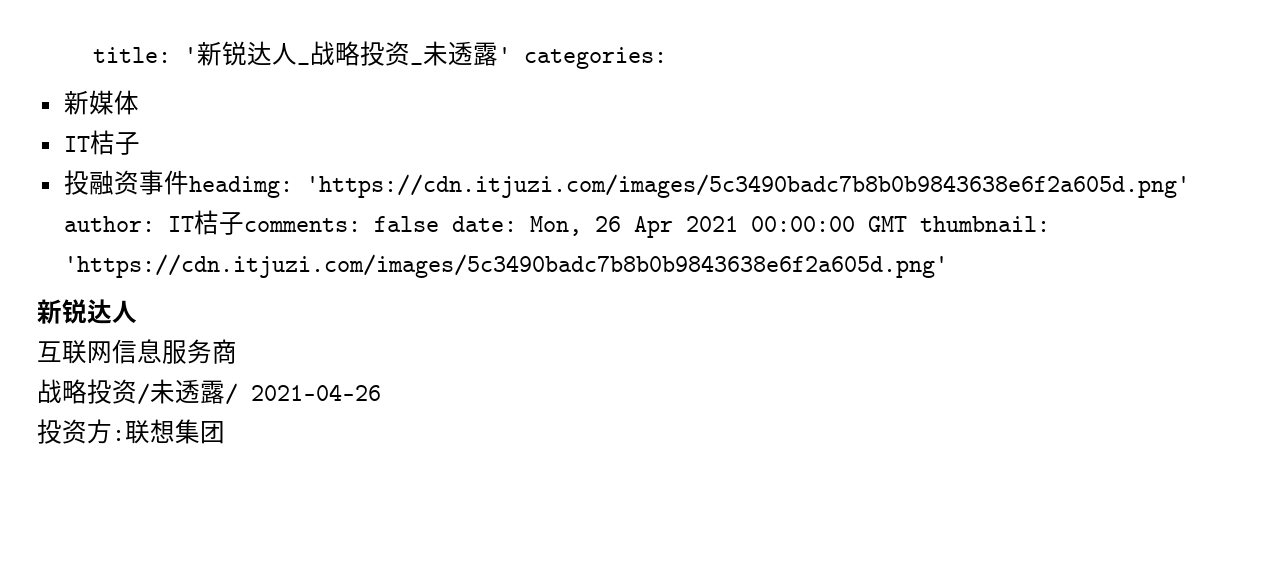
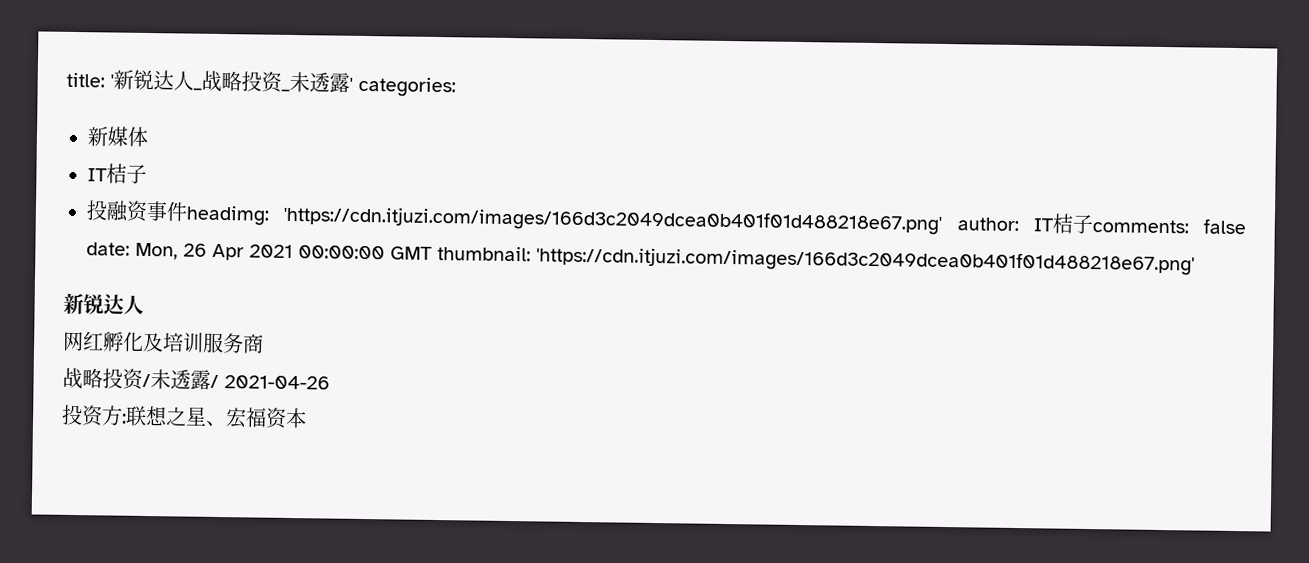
- 投融资事件headimg: 'https://cdn.itjuzi.com/images/5c3490badc7b8b0b9843638e6f2a605d.png' author: IT桔子comments: false date: Mon, 26 Apr 2021 00:00:00 GMT thumbnail: 'https://cdn.itjuzi.com/images/5c3490badc7b8b0b9843638e6f2a605d.png'
+ 投融资事件headimg: 'https://cdn.itjuzi.com/images/166d3c2049dcea0b401f01d488218e67.png' author: IT桔子comments: false date: Mon, 26 Apr 2021 00:00:00 GMT thumbnail: 'https://cdn.itjuzi.com/images/166d3c2049dcea0b401f01d488218e67.png'
- 互联网信息服务商
+ 网红孵化及培训服务商
- 投资方:联想集团
+ 投资方:联想之星、宏福资本

